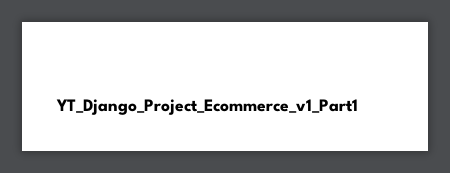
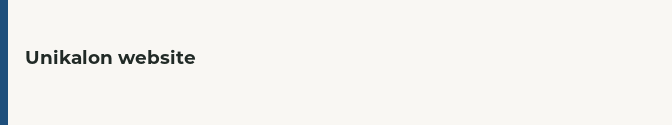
- YT_Django_Project_Ecommerce_v1_Part1
+ Unikalon website

